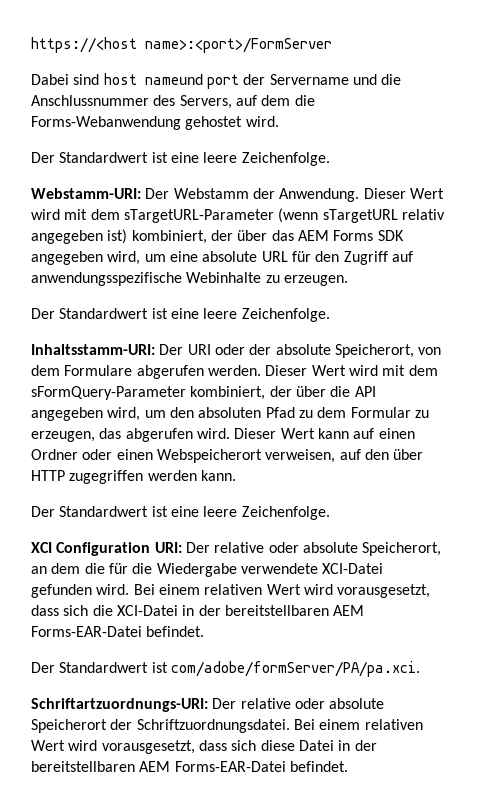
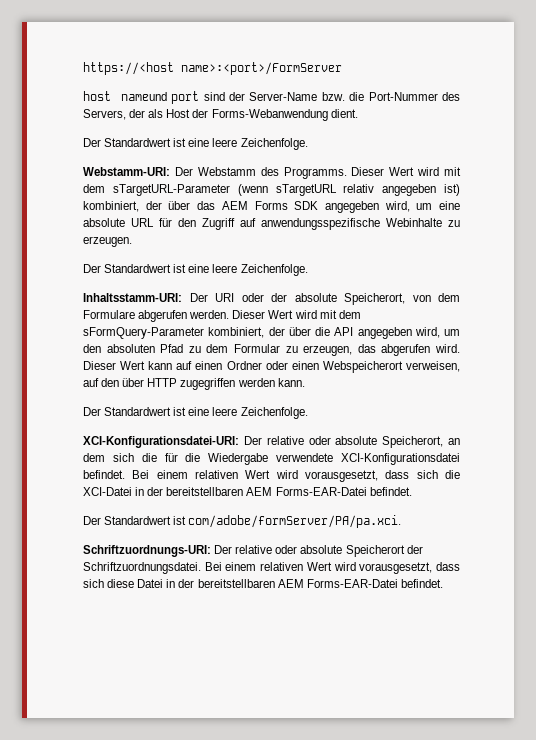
- Dabei sind host nameund port der Servername und die Anschlussnummer des Servers, auf dem die Forms-Webanwendung gehostet wird.
+ host nameund port sind der Server-Name bzw. die Port-Nummer des Servers, der als Host der Forms-Webanwendung dient.
- Webstamm-URI: Der Webstamm der Anwendung.
+ Webstamm-URI: Der Webstamm des Programms.
- XCI Configuration URI: Der relative oder absolute Speicherort, an dem die für die Wiedergabe verwendete XCI-Datei gefunden wird.
+ XCI-Konfigurationsdatei-URI: Der relative oder absolute Speicherort, an dem sich die für die Wiedergabe verwendete XCI-Konfigurationsdatei befindet.
- Schriftartzuordnungs-URI: Der relative oder absolute Speicherort der Schriftzuordnungsdatei.
+ Schriftzuordnungs-URI: Der relative oder absolute Speicherort der Schriftzuordnungsdatei.

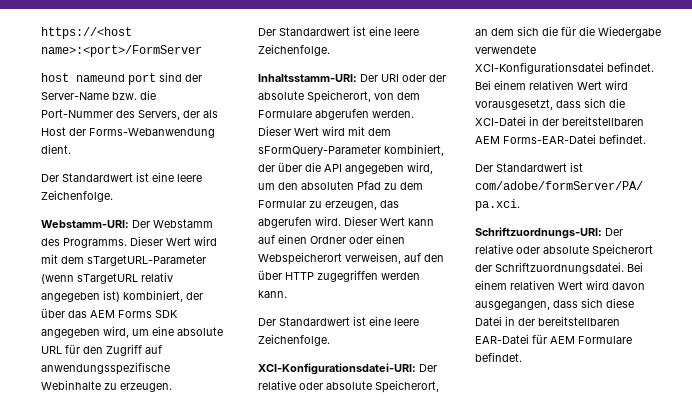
- Bei einem relativen Wert wird vorausgesetzt, dass sich diese Datei in der bereitstellbaren AEM Forms-EAR-Datei befindet.
+ Bei einem relativen Wert wird davon ausgegangen, dass sich diese Datei in der bereitstellbaren EAR-Datei für AEM Formulare befindet.

